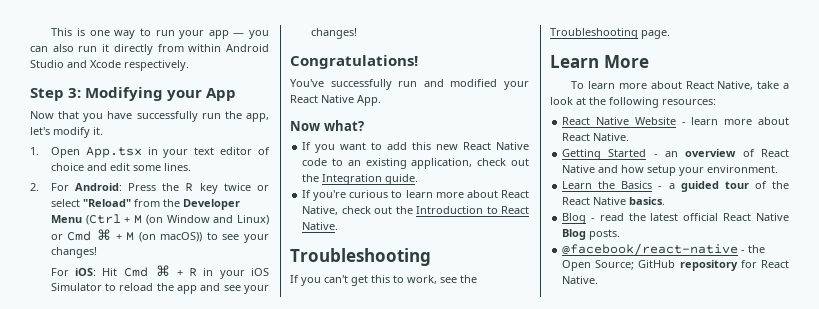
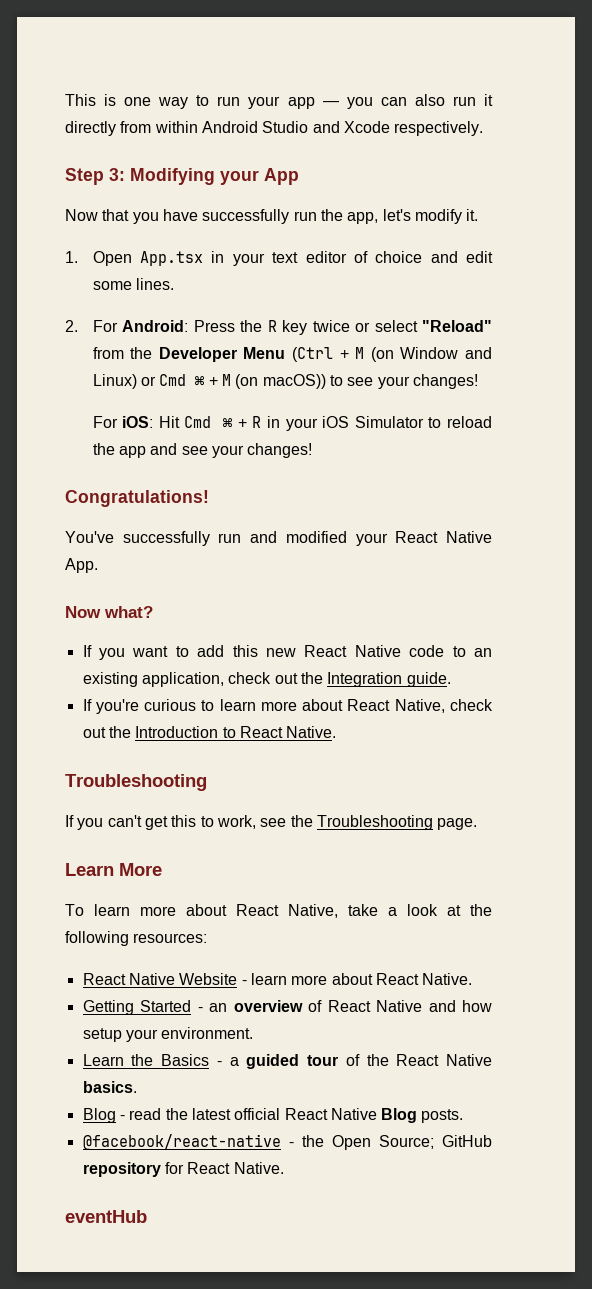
+ eventHub

